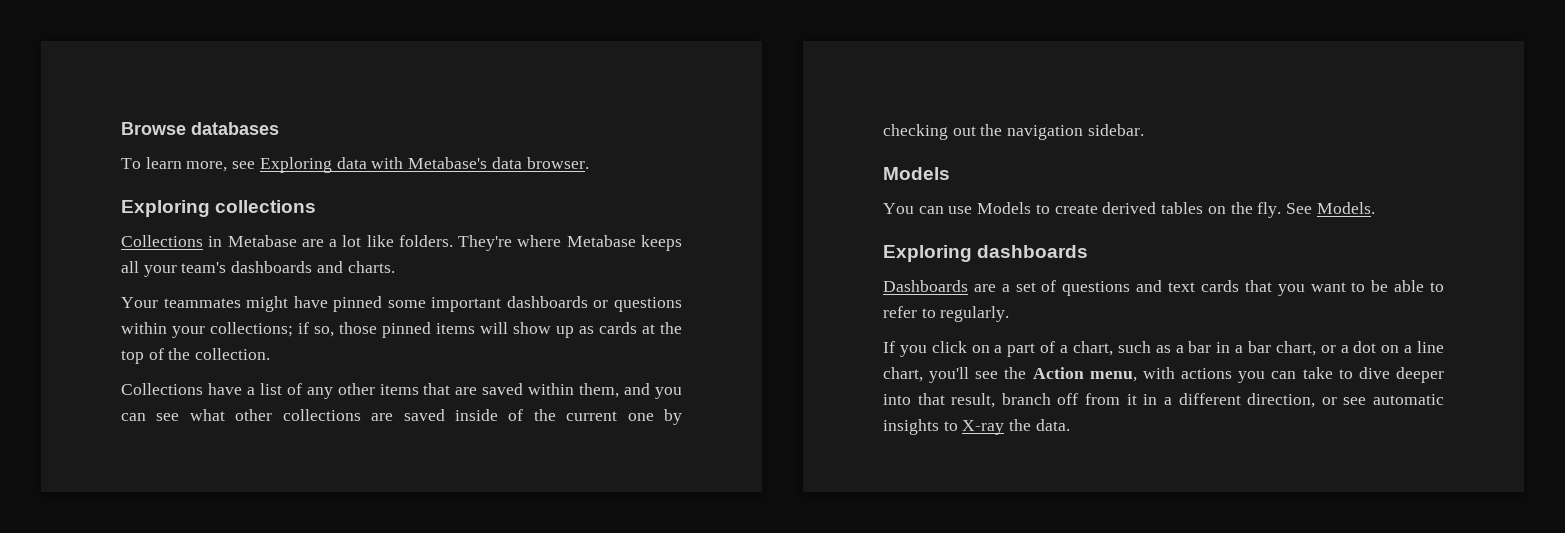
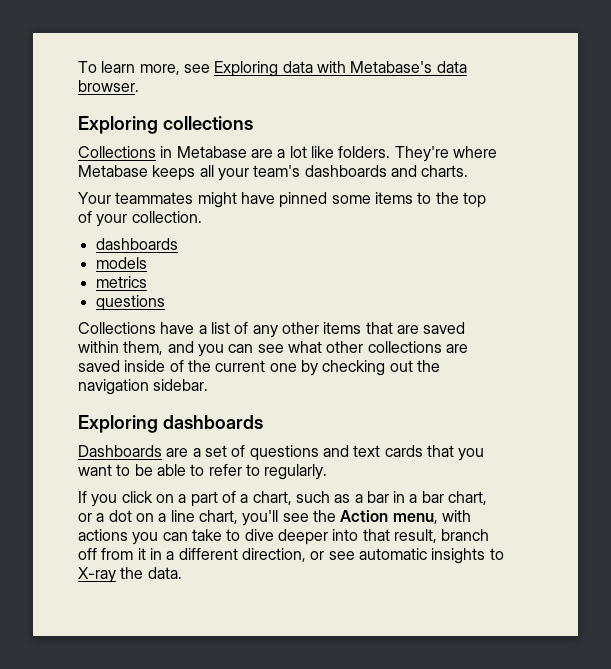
- Browse databases
- Your teammates might have pinned some important dashboards or questions within your collections; if so, those pinned items will show up as cards at the top of the collection.
+ Your teammates might have pinned some items to the top of your collection.
+ dashboards
+ models
+ metrics
+ questions
  Collections have a list of any other items that are saved within them, and you can see what other collections are saved inside of the current one by checking out the navigation sidebar.
- Models
- You can use Models to create derived tables on the fly. See Models.

